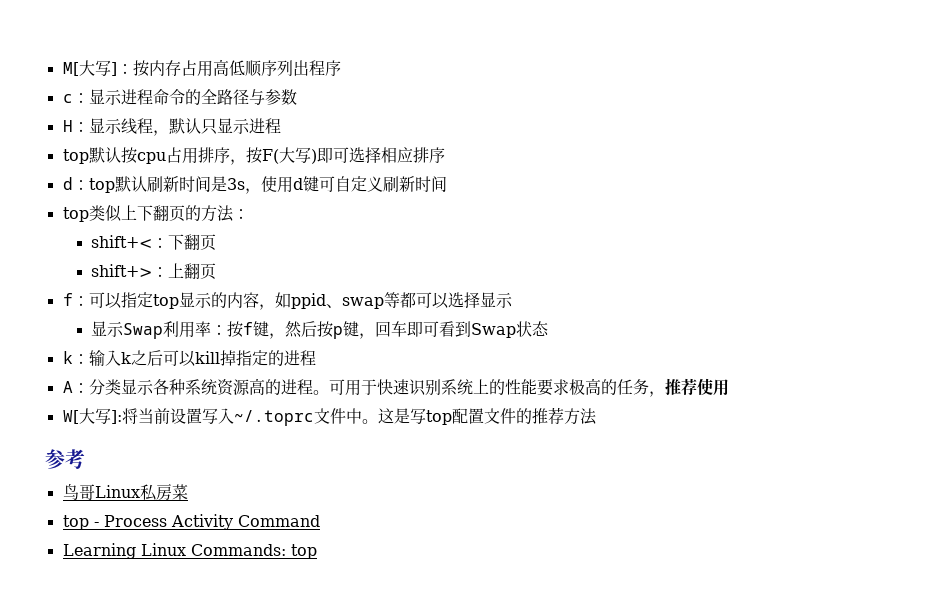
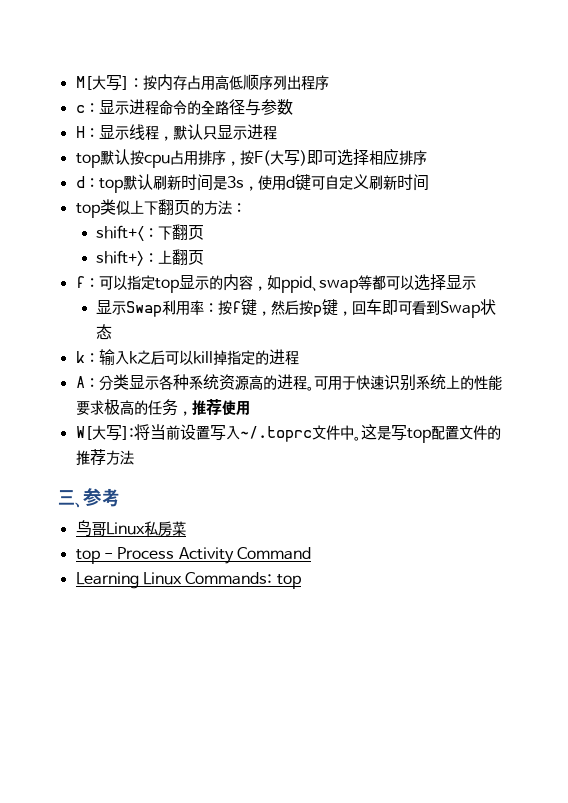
- 参考
+ 三、参考

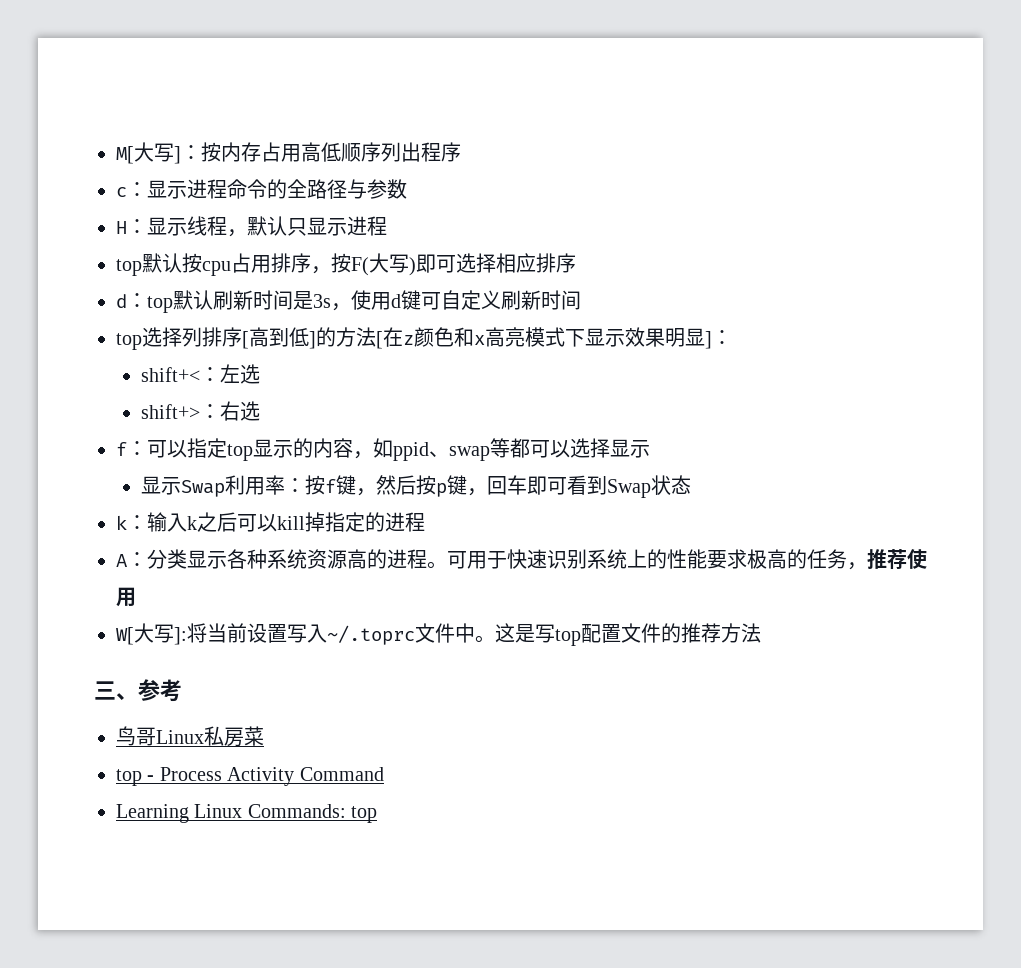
- top类似上下翻页的方法：
+ top选择列排序[高到低]的方法[在z颜色和x高亮模式下显示效果明显]：
- shift+<：下翻页
+ shift+<：左选
- shift+>：上翻页
+ shift+>：右选

